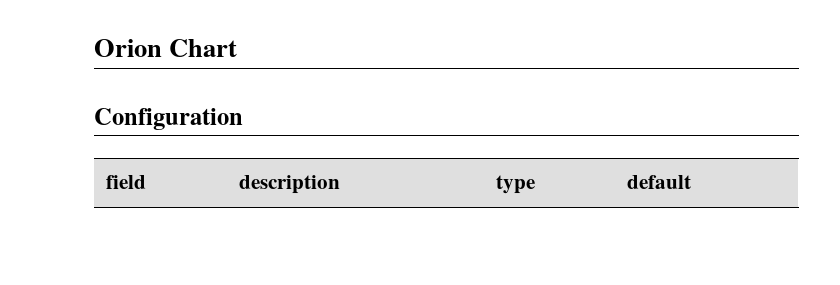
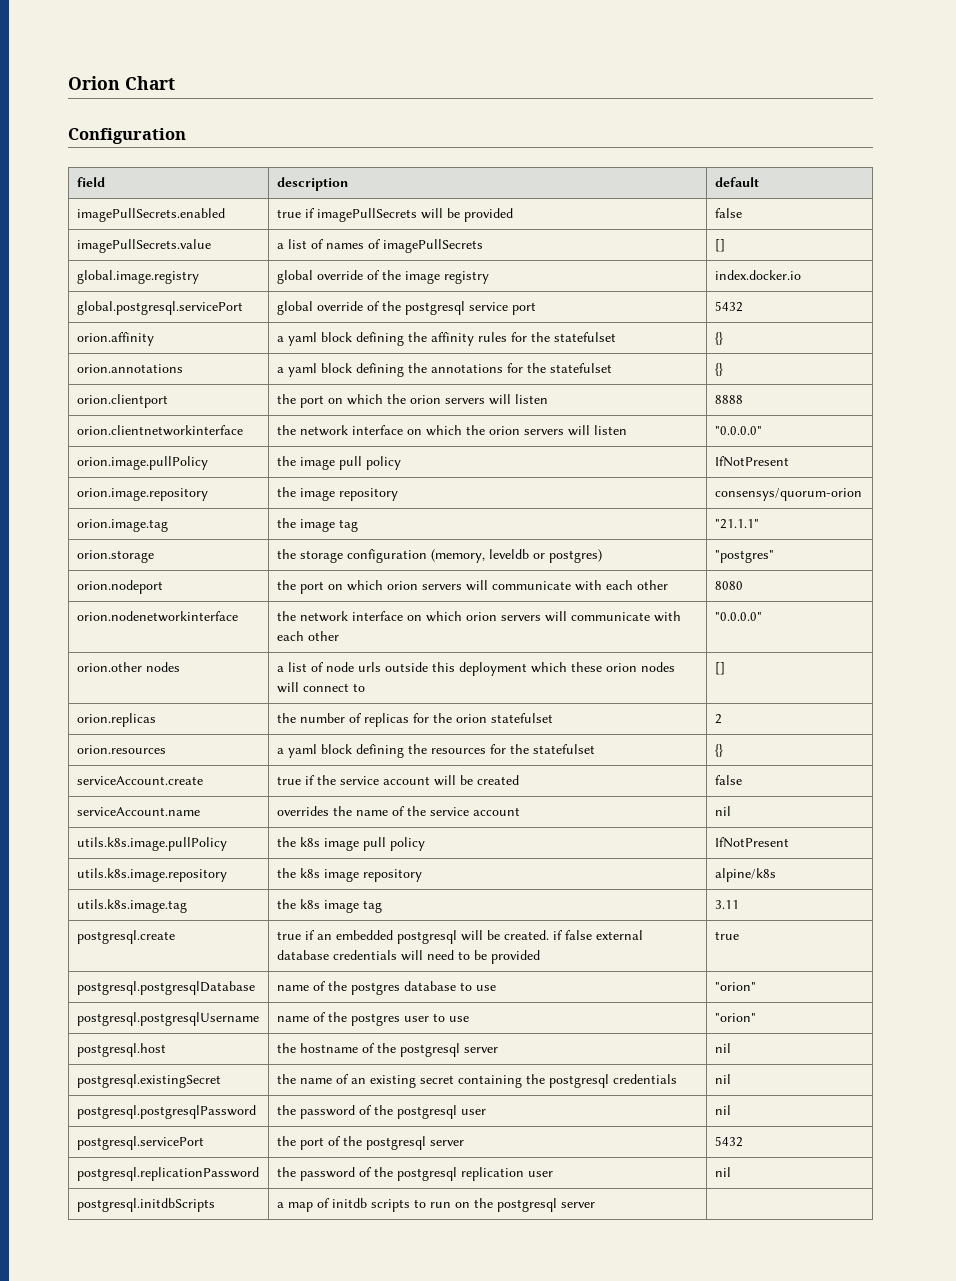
- field | description | type | default
+ field | description | default
+ imagePullSecrets.enabled | true if imagePullSecrets will be provided | false
+ imagePullSecrets.value | a list of names of imagePullSecrets | []
+ global.image.registry | global override of the image registry | index.docker.io
+ global.postgresql.servicePort | global override of the postgresql service port | 5432
+ orion.affinity | a yaml block defining the affinity rules for the statefulset | {}
+ orion.annotations | a yaml block defining the annotations for the statefulset | {}
+ orion.clientport | the port on which the orion servers will listen | 8888
+ orion.clientnetworkinterface | the network interface on which the orion servers will listen | "0.0.0.0"
+ orion.image.pullPolicy | the image pull policy | IfNotPresent
+ orion.image.repository | the image repository | consensys/quorum-orion
+ orion.image.tag | the image tag | "21.1.1"
+ orion.storage | the storage configuration (memory, leveldb or postgres) | "postgres"
+ orion.nodeport | the port on which orion servers will communicate with each other | 8080
+ orion.nodenetworkinterface | the network interface on which orion servers will communicate with each other | "0.0.0.0"
+ orion.other nodes | a list of node urls outside this deployment which these orion nodes will connect to | []
+ orion.replicas | the number of replicas for the orion statefulset | 2
+ orion.resources | a yaml block defining the resources for the statefulset | {}
+ serviceAccount.create | true if the service account will be created | false
+ serviceAccount.name | overrides the name of the service account | nil
+ utils.k8s.image.pullPolicy | the k8s image pull policy | IfNotPresent
+ utils.k8s.image.repository | the k8s image repository | alpine/k8s
+ utils.k8s.image.tag | the k8s image tag | 3.11
+ postgresql.create | true if an embedded postgresql will be created. if false external database credentials will need to be provided | true
+ postgresql.postgresqlDatabase | name of the postgres database to use | "orion"
+ postgresql.postgresqlUsername | name of the postgres user to use | "orion"
+ postgresql.host | the hostname of the postgresql server | nil
+ postgresql.existingSecret | the name of an existing secret containing the postgresql credentials | nil
+ postgresql.postgresqlPassword | the password of the postgresql user | nil
+ postgresql.servicePort | the port of the postgresql server | 5432
+ postgresql.replicationPassword | the password of the postgresql replication user | nil
+ postgresql.initdbScripts | a map of initdb scripts to run on the postgresql server |

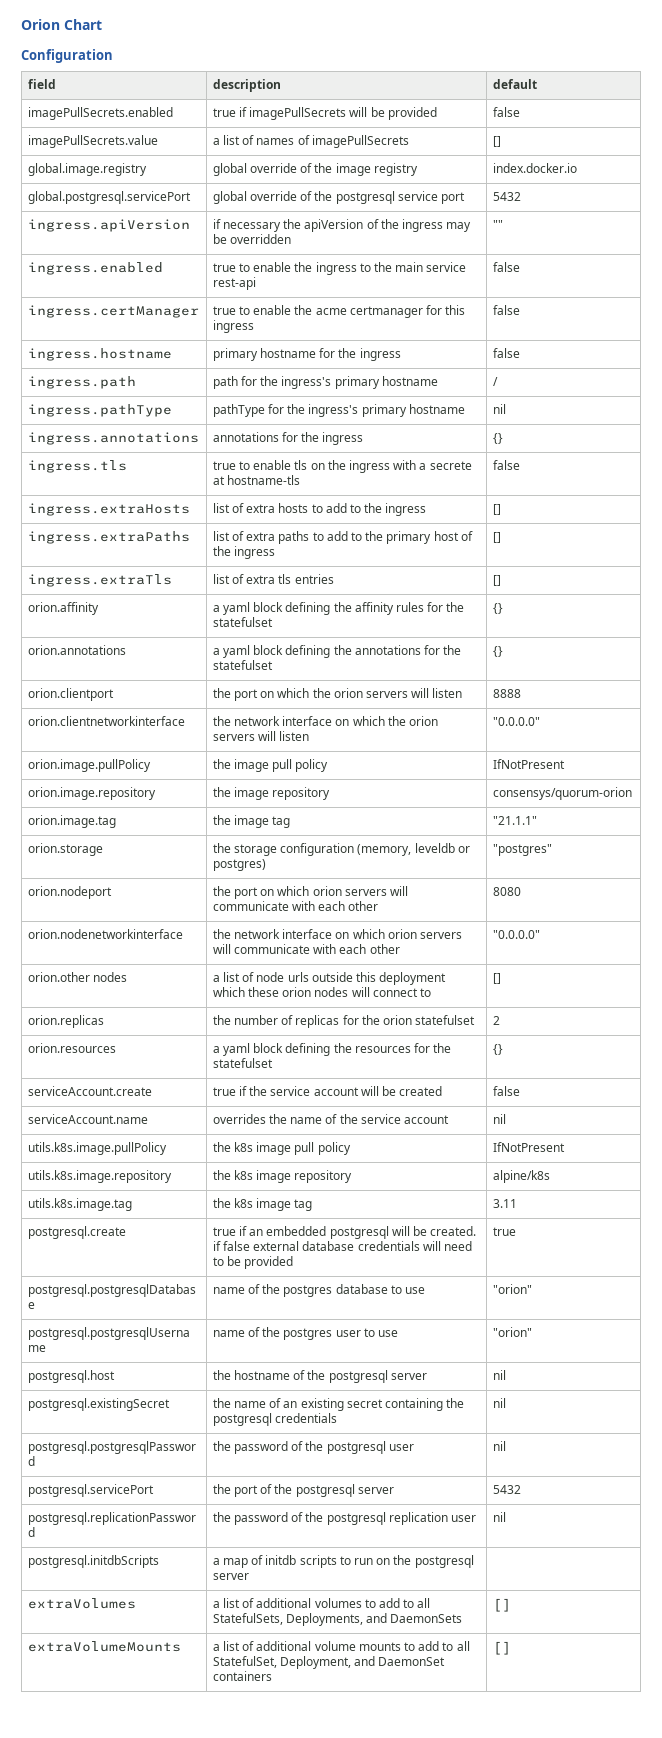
+ ingress.apiVersion | if necessary the apiVersion of the ingress may be overridden | ""
+ ingress.enabled | true to enable the ingress to the main service rest-api | false
+ ingress.certManager | true to enable the acme certmanager for this ingress | false
+ ingress.hostname | primary hostname for the ingress | false
+ ingress.path | path for the ingress's primary hostname | /
+ ingress.pathType | pathType for the ingress's primary hostname | nil
+ ingress.annotations | annotations for the ingress | {}
+ ingress.tls | true to enable tls on the ingress with a secrete at hostname-tls | false
+ ingress.extraHosts | list of extra hosts to add to the ingress | []
+ ingress.extraPaths | list of extra paths to add to the primary host of the ingress | []
+ ingress.extraTls | list of extra tls entries | []
+ extraVolumes | a list of additional volumes to add to all StatefulSets, Deployments, and DaemonSets | []
+ extraVolumeMounts | a list of additional volume mounts to add to all StatefulSet, Deployment, and DaemonSet containers | []

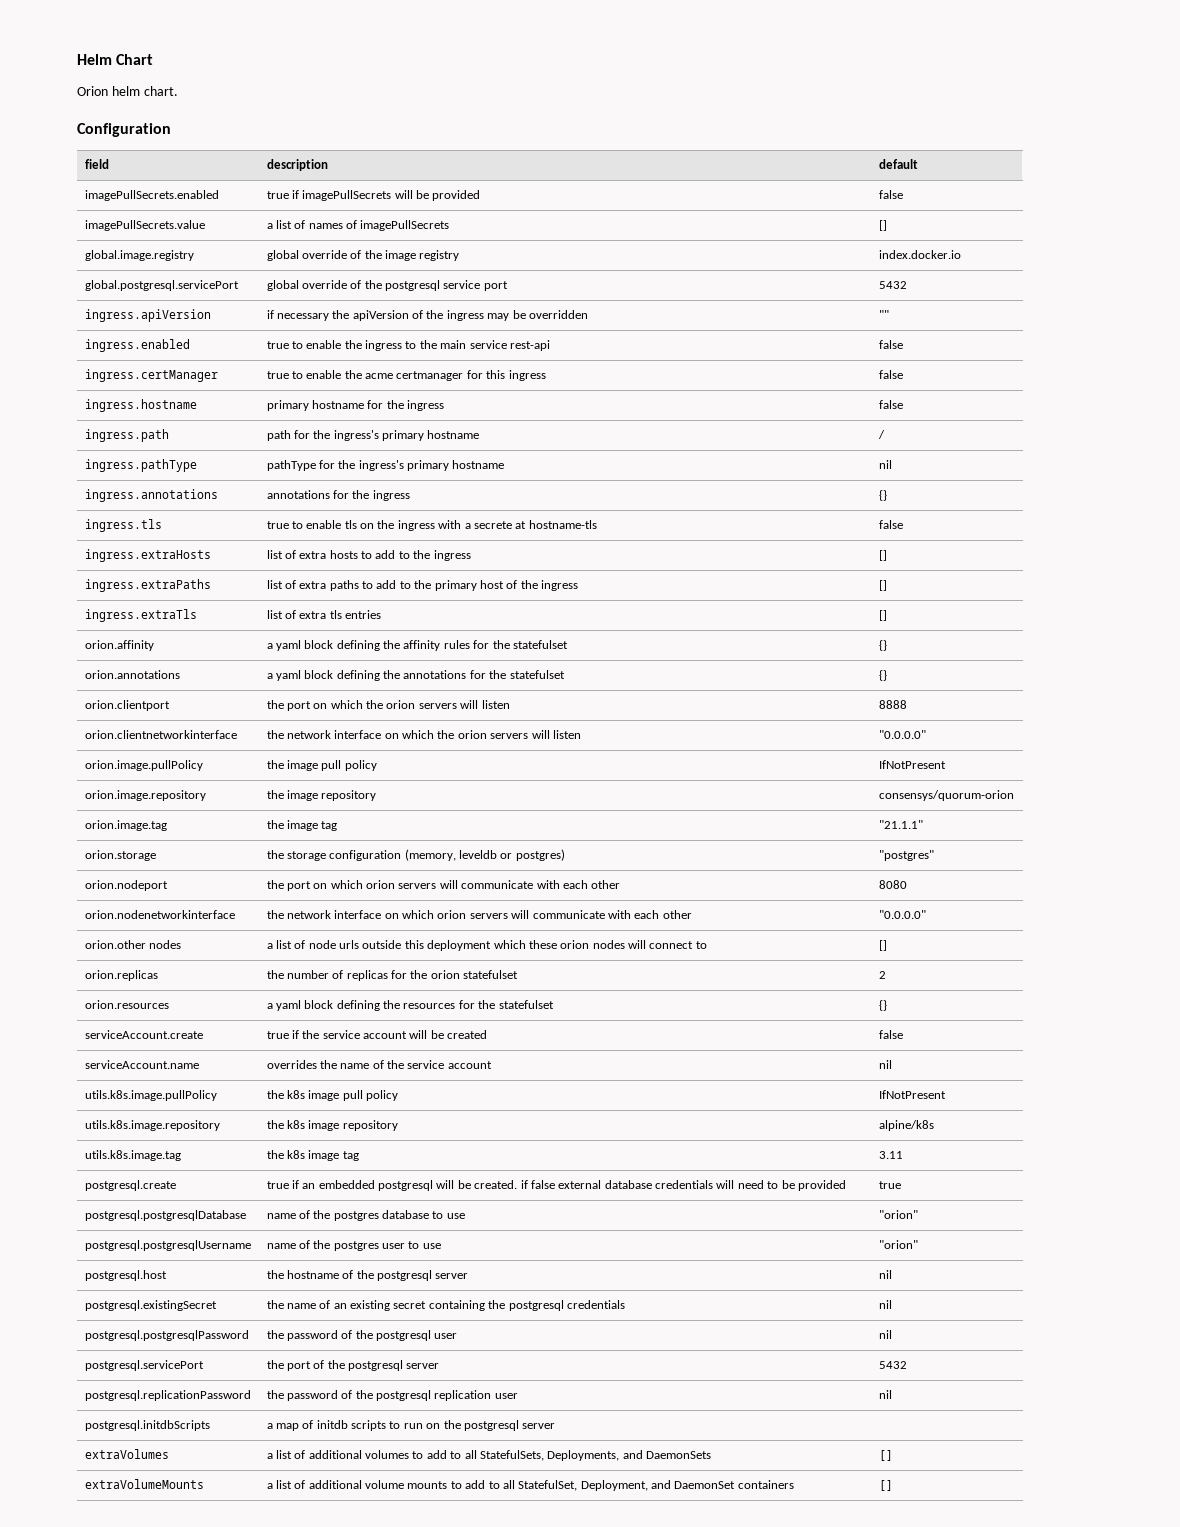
- Orion Chart
+ Helm Chart
+ Orion helm chart.

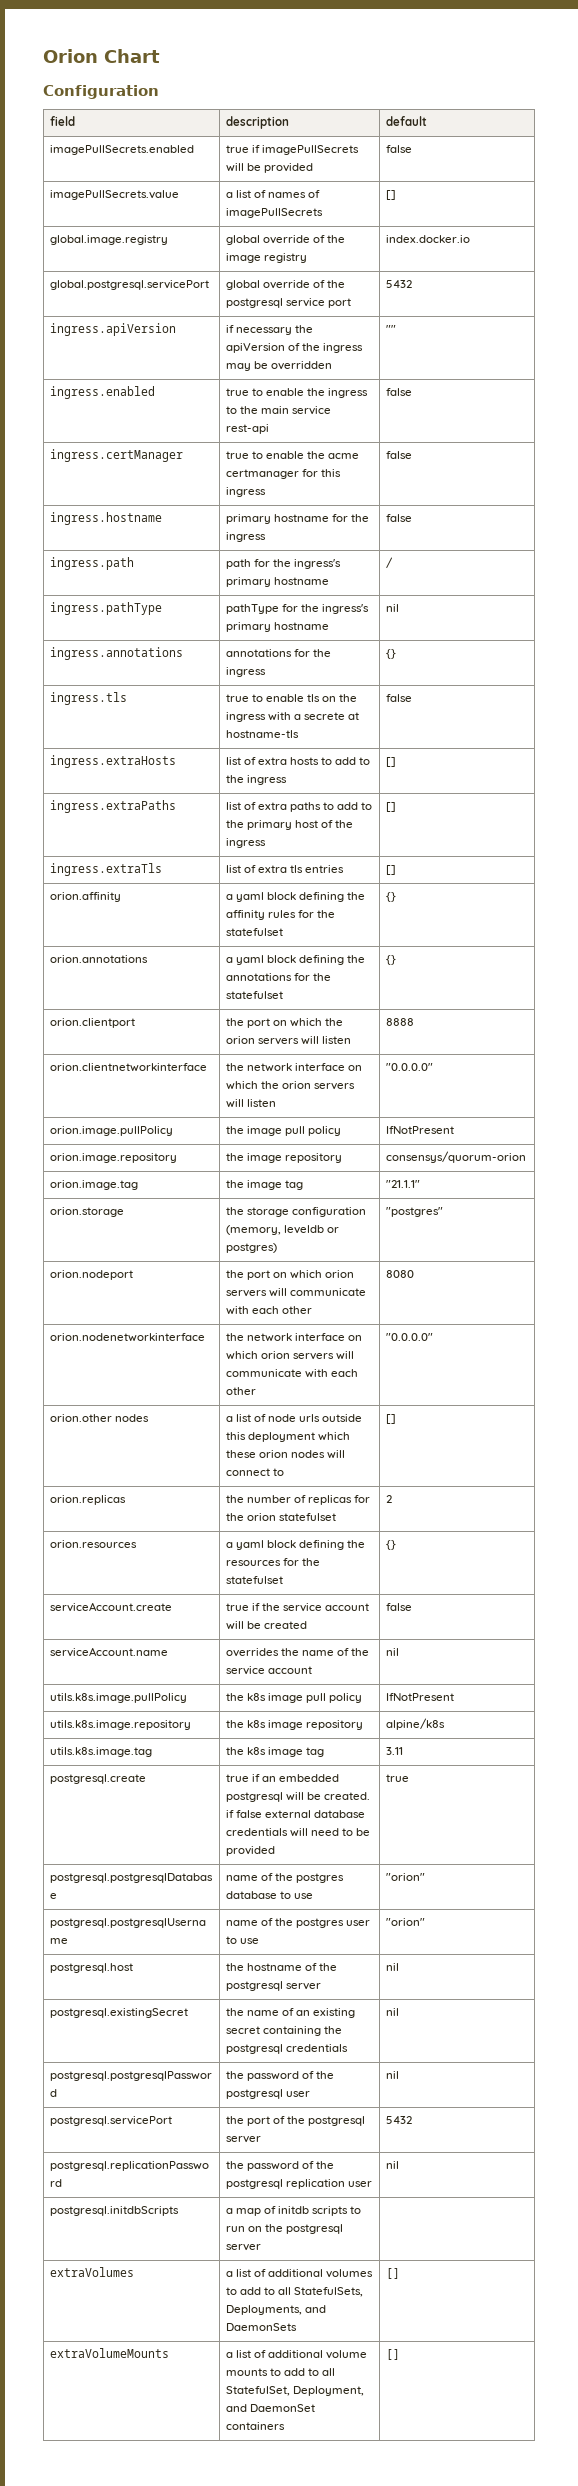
- Helm Chart
+ Orion Chart
- Orion helm chart.

